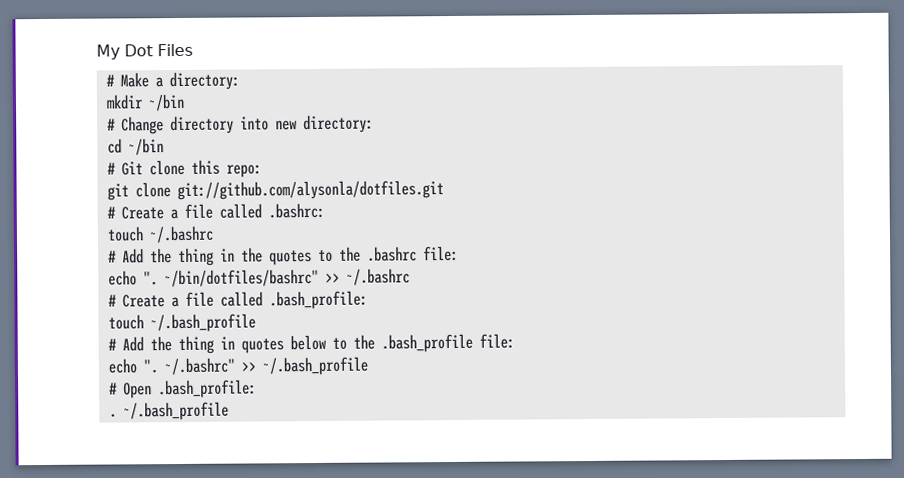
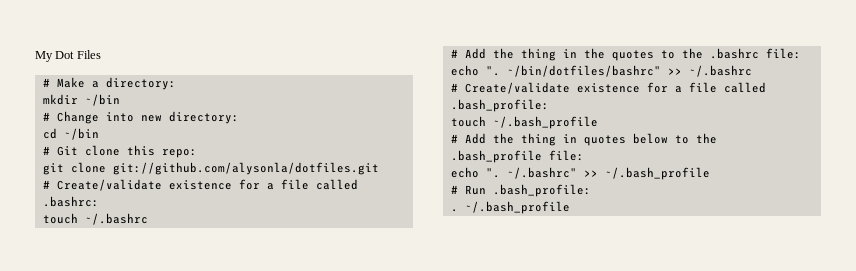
- # Change directory into new directory:
+ # Change into new directory:
- # Create a file called .bashrc:
+ # Create/validate existence for a file called .bashrc:
- # Create a file called .bash_profile:
+ # Create/validate existence for a file called .bash_profile:
- # Open .bash_profile:
+ # Run .bash_profile:

